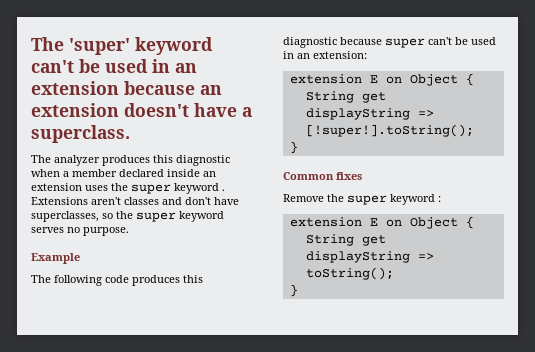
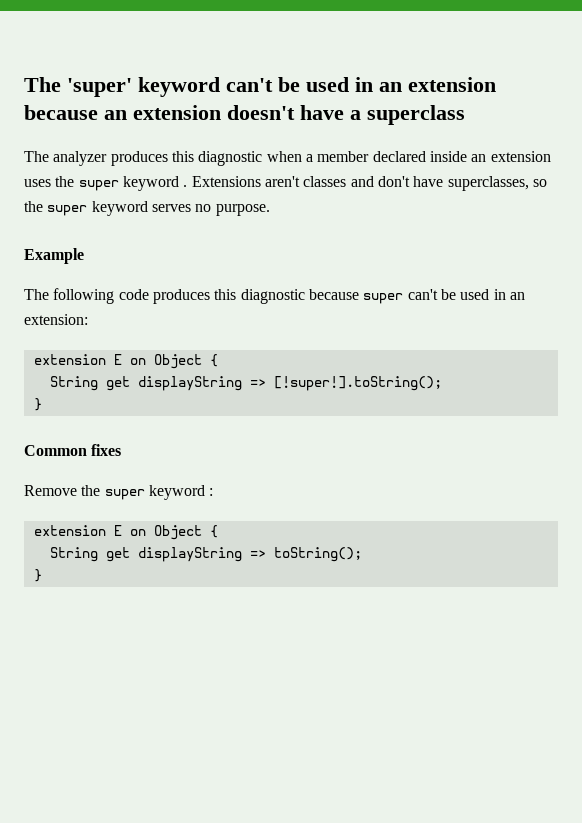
- The 'super' keyword can't be used in an extension because an extension doesn't have a superclass.
+ The 'super' keyword can't be used in an extension because an extension doesn't have a superclass

